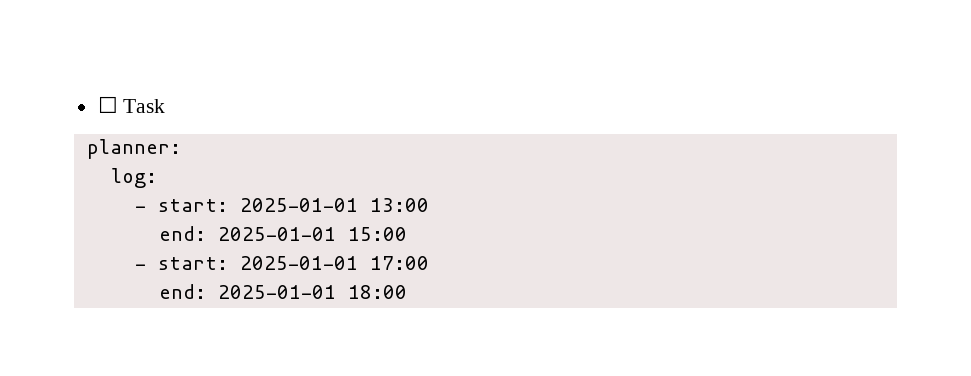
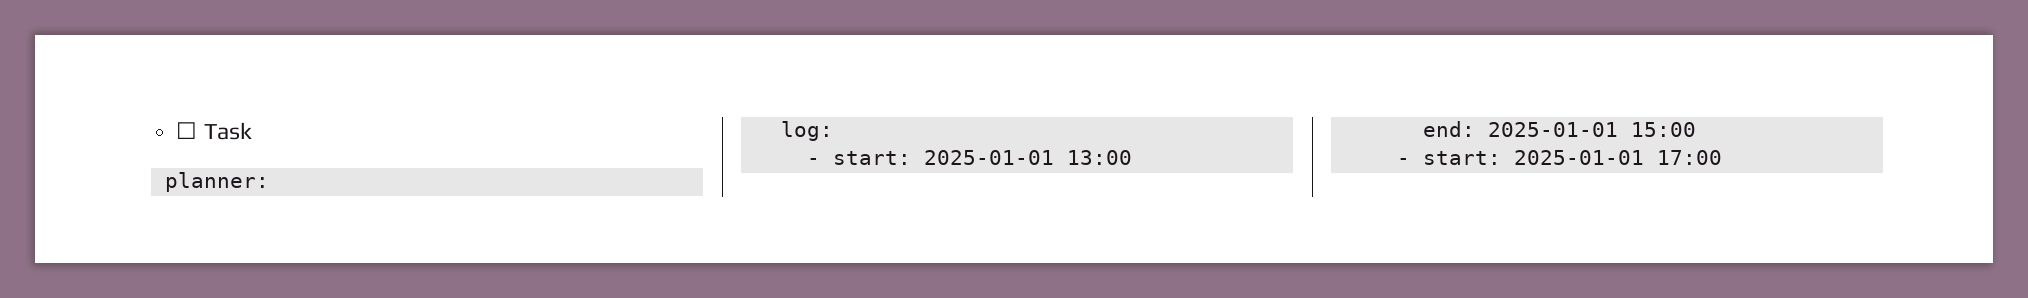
- end: 2025-01-01 18:00

